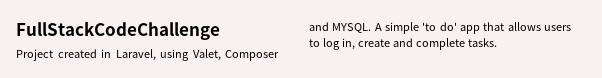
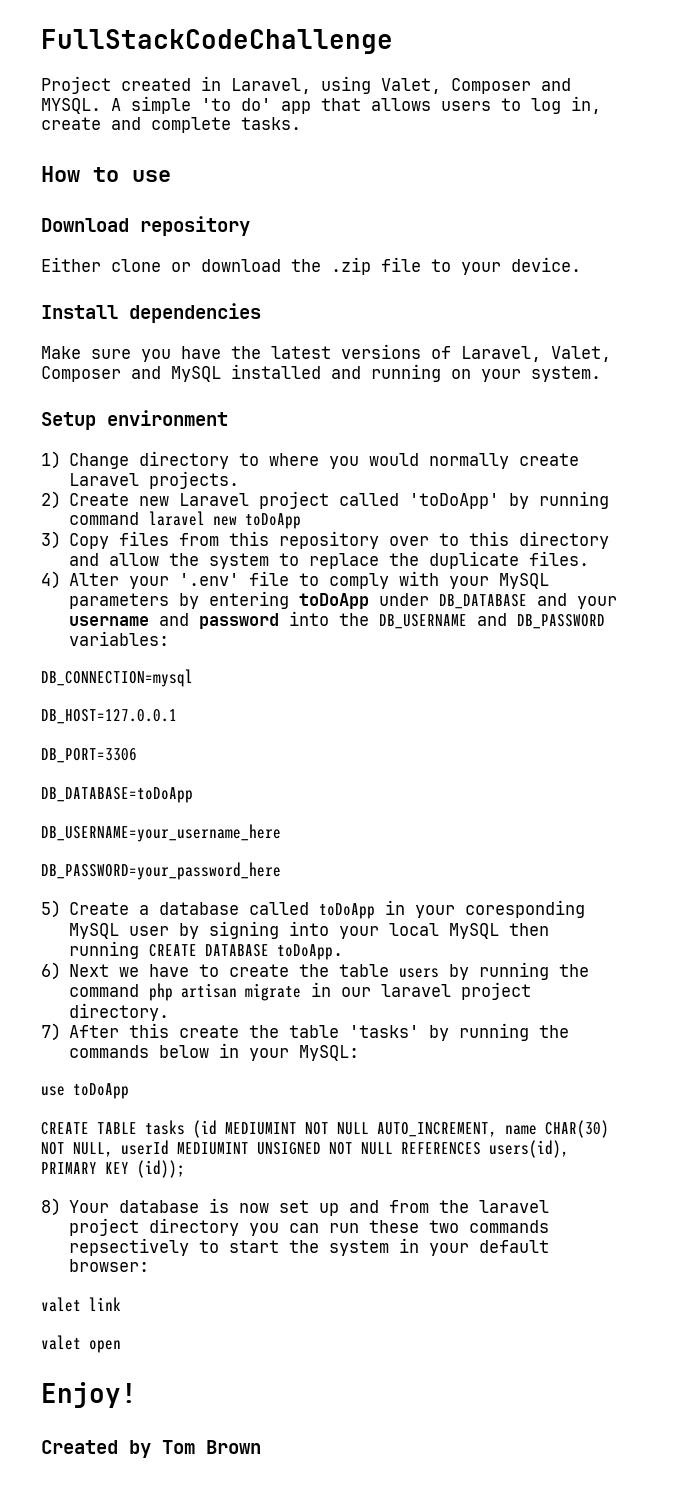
+ How to use
+ Download repository
+ Either clone or download the .zip file to your device.
+ Install dependencies
+ Make sure you have the latest versions of Laravel, Valet, Composer and MySQL installed and running on your system.
+ Setup environment
+ 1) Change directory to where you would normally create Laravel projects.
+ 2) Create new Laravel project called 'toDoApp' by running command laravel new toDoApp
+ 3) Copy files from this repository over to this directory and allow the system to replace the duplicate files.
+ 4) Alter your '.env' file to comply with your MySQL parameters by entering toDoApp under DB_DATABASE and your username and password into the DB_USERNAME and DB_PASSWORD variables:
+ DB_CONNECTION=mysql
+ DB_HOST=127.0.0.1
+ DB_PORT=3306
+ DB_DATABASE=toDoApp
+ DB_USERNAME=your_username_here
+ DB_PASSWORD=your_password_here
+ 5) Create a database called toDoApp in your coresponding MySQL user by signing into your local MySQL then running CREATE DATABASE toDoApp.
+ 6) Next we have to create the table users by running the command php artisan migrate in our laravel project directory.
+ 7) After this create the table 'tasks' by running the commands below in your MySQL:
+ use toDoApp
+ CREATE TABLE tasks (id MEDIUMINT NOT NULL AUTO_INCREMENT, name CHAR(30) NOT NULL, userId MEDIUMINT UNSIGNED NOT NULL REFERENCES users(id), PRIMARY KEY (id));
+ 8) Your database is now set up and from the laravel project directory you can run these two commands repsectively to start the system in your default browser:
+ valet link
+ valet open
+ Enjoy!
+ Created by Tom Brown

